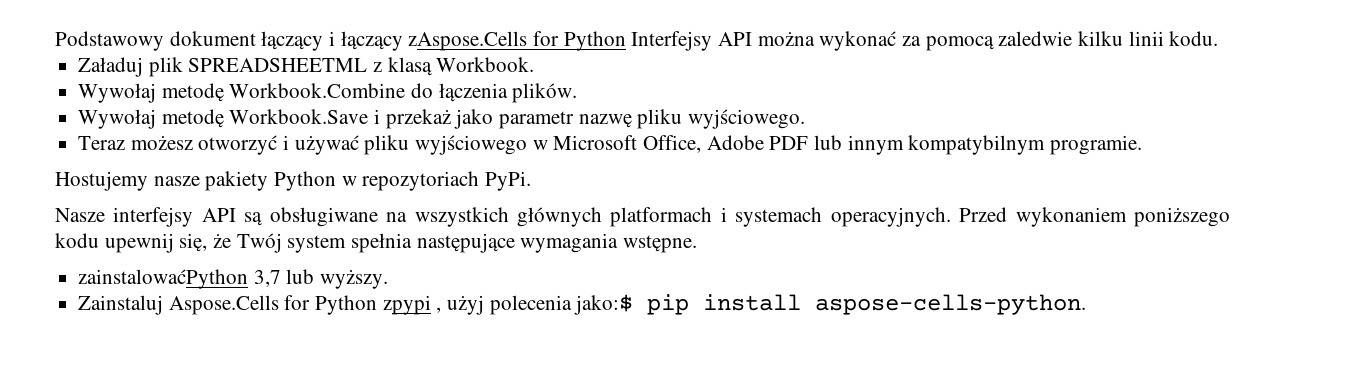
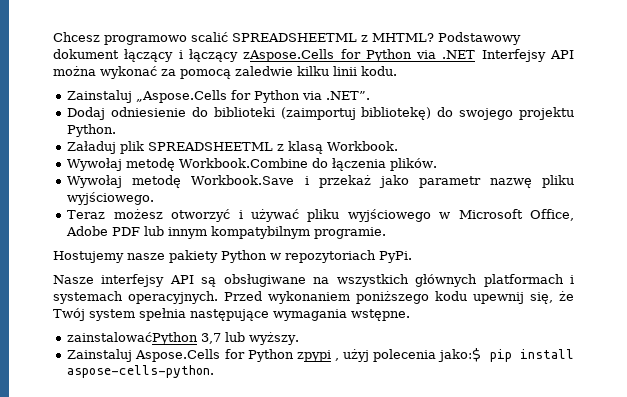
+ Chcesz programowo scalić SPREADSHEETML z MHTML?
- Podstawowy dokument łączący i łączący zAspose.Cells for Python Interfejsy API można wykonać za pomocą zaledwie kilku linii kodu.
+ Podstawowy dokument łączący i łączący zAspose.Cells for Python via .NET Interfejsy API można wykonać za pomocą zaledwie kilku linii kodu.
+ Zainstaluj „Aspose.Cells for Python via .NET”.
+ Dodaj odniesienie do biblioteki (zaimportuj bibliotekę) do swojego projektu Python.

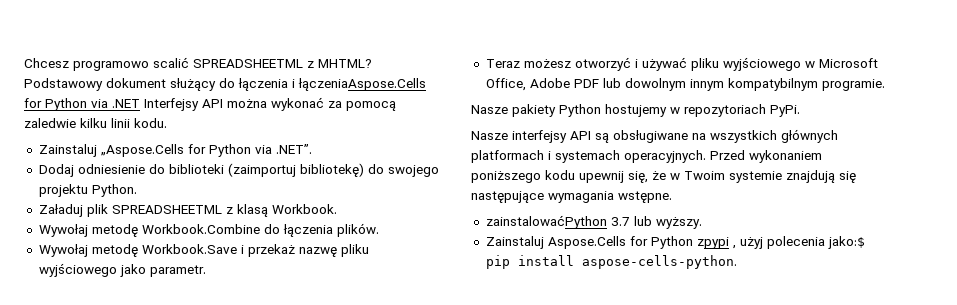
- Podstawowy dokument łączący i łączący zAspose.Cells for Python via .NET Interfejsy API można wykonać za pomocą zaledwie kilku linii kodu.
+ Podstawowy dokument służący do łączenia i łączeniaAspose.Cells for Python via .NET Interfejsy API można wykonać za pomocą zaledwie kilku linii kodu.
- Wywołaj metodę Workbook.Save i przekaż jako parametr nazwę pliku wyjściowego.
+ Wywołaj metodę Workbook.Save i przekaż nazwę pliku wyjściowego jako parametr.
- Teraz możesz otworzyć i używać pliku wyjściowego w Microsoft Office, Adobe PDF lub innym kompatybilnym programie.
+ Teraz możesz otworzyć i używać pliku wyjściowego w Microsoft Office, Adobe PDF lub dowolnym innym kompatybilnym programie.
- Hostujemy nasze pakiety Python w repozytoriach PyPi.
+ Nasze pakiety Python hostujemy w repozytoriach PyPi.
- Przed wykonaniem poniższego kodu upewnij się, że Twój system spełnia następujące wymagania wstępne.
+ Przed wykonaniem poniższego kodu upewnij się, że w Twoim systemie znajdują się następujące wymagania wstępne.
- zainstalowaćPython 3,7 lub wyższy.
+ zainstalowaćPython 3.7 lub wyższy.

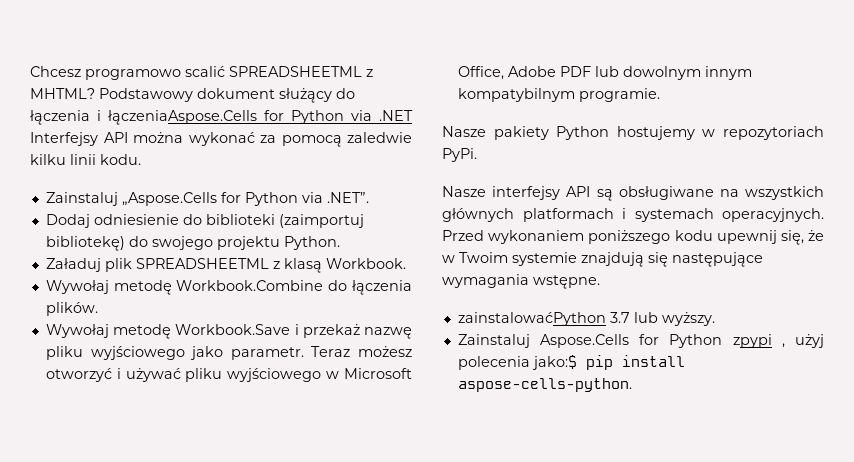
- Wywołaj metodę Workbook.Save i przekaż nazwę pliku wyjściowego jako parametr.
- Teraz możesz otworzyć i używać pliku wyjściowego w Microsoft Office, Adobe PDF lub dowolnym innym kompatybilnym programie.
+ Wywołaj metodę Workbook.Save i przekaż nazwę pliku wyjściowego jako parametr. Teraz możesz otworzyć i używać pliku wyjściowego w Microsoft Office, Adobe PDF lub dowolnym innym kompatybilnym programie.

